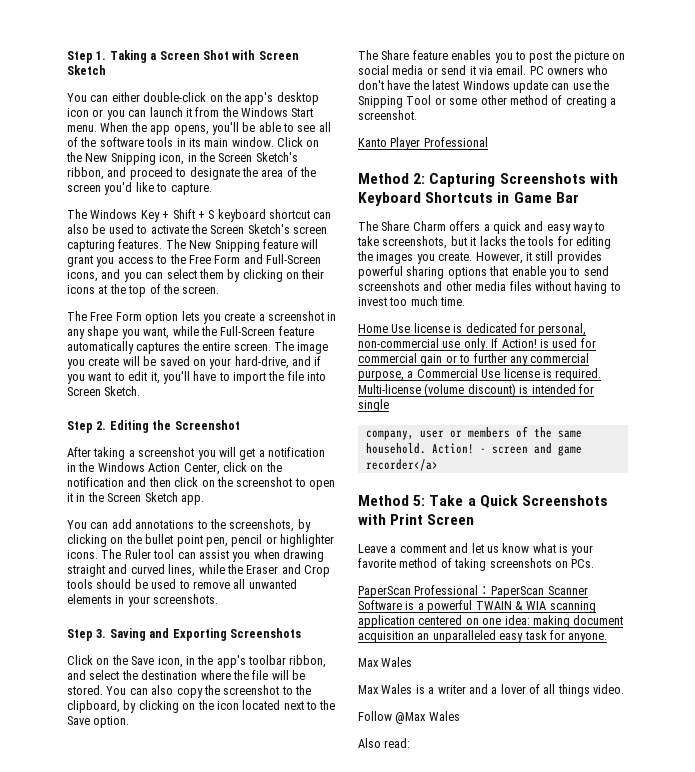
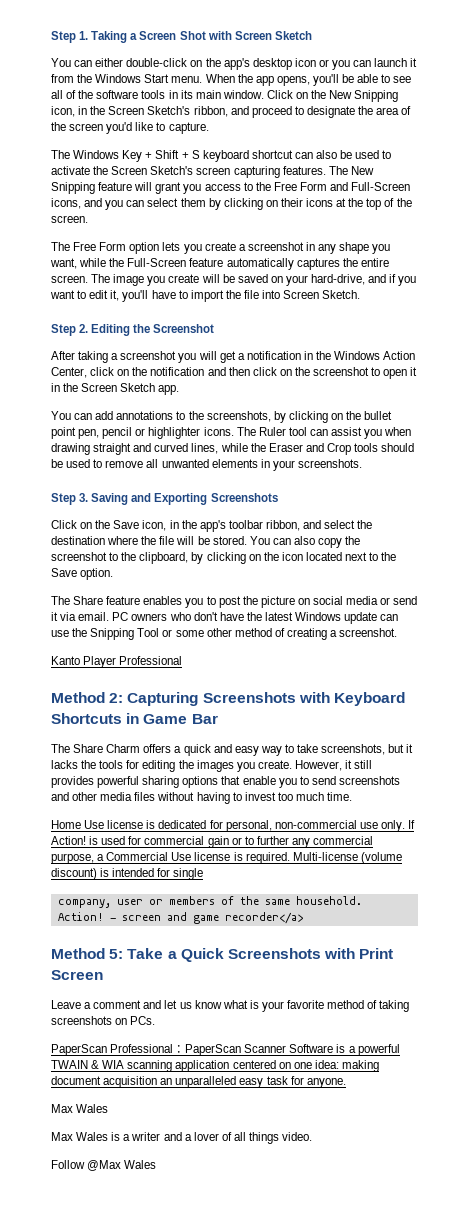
- Also read:

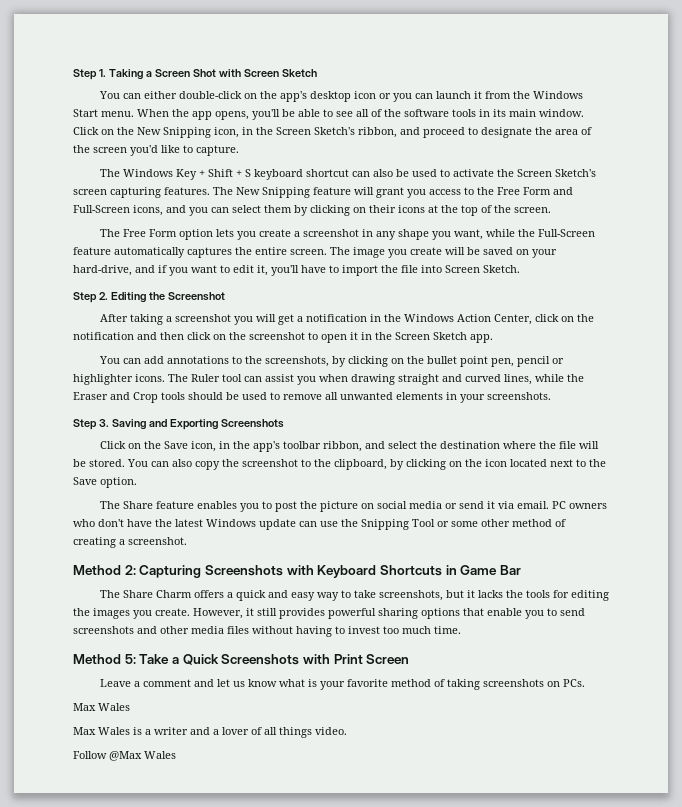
- Kanto Player Professional
- Home Use license is dedicated for personal, non-commercial use only. If Action! is used for commercial gain or to further any commercial purpose, a Commercial Use license is required. Multi-license (volume discount) is intended for single
- company, user or members of the same household. Action! - screen and game recorder</a>
- PaperScan Professional：PaperScan Scanner Software is a powerful TWAIN & WIA scanning application centered on one idea: making document acquisition an unparalleled easy task for anyone.

